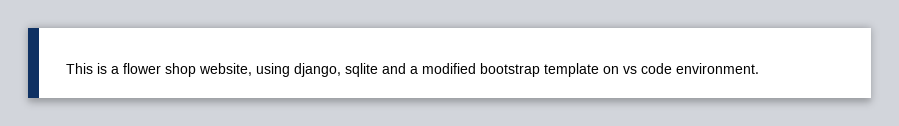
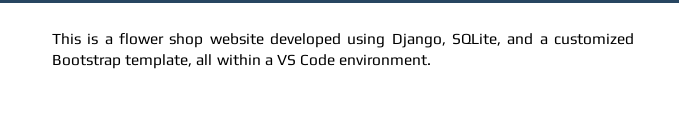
- This is a flower shop website, using django, sqlite and a modified bootstrap template on vs code environment.
+ This is a flower shop website developed using Django, SQLite, and a customized Bootstrap template, all within a VS Code environment.

